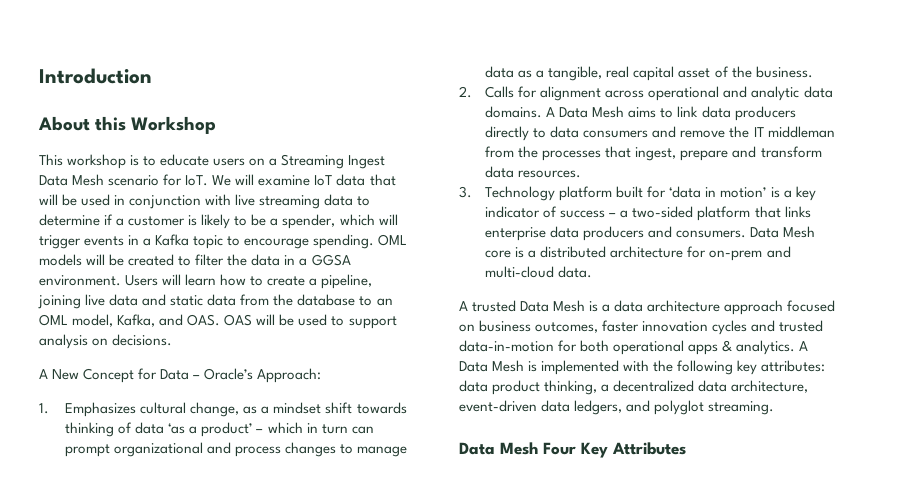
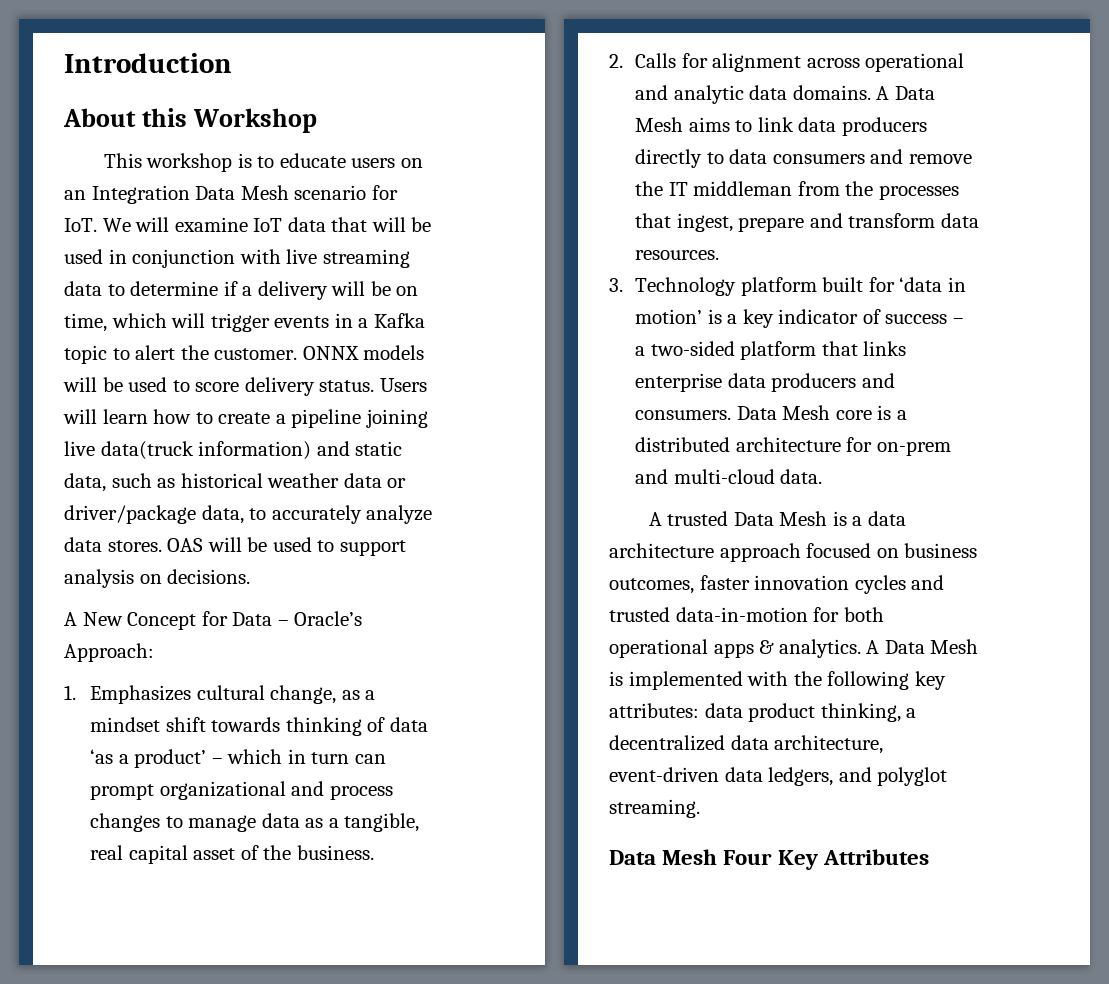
- This workshop is to educate users on a Streaming Ingest Data Mesh scenario for IoT. We will examine IoT data that will be used in conjunction with live streaming data to determine if a customer is likely to be a spender, which will trigger events in a Kafka topic to encourage spending. OML models will be created to filter the data in a GGSA environment.
+ This workshop is to educate users on an Integration Data Mesh scenario for IoT. We will examine IoT data that will be used in conjunction with live streaming data to determine if a delivery will be on time, which will trigger events in a Kafka topic to alert the customer. ONNX models will be used to score delivery status.
- Users will learn how to create a pipeline, joining live data and static data from the database to an OML model, Kafka, and OAS. OAS will be used to support analysis on decisions.
+ Users will learn how to create a pipeline joining live data(truck information) and static data, such as historical weather data or driver/package data, to accurately analyze data stores. OAS will be used to support analysis on decisions.

